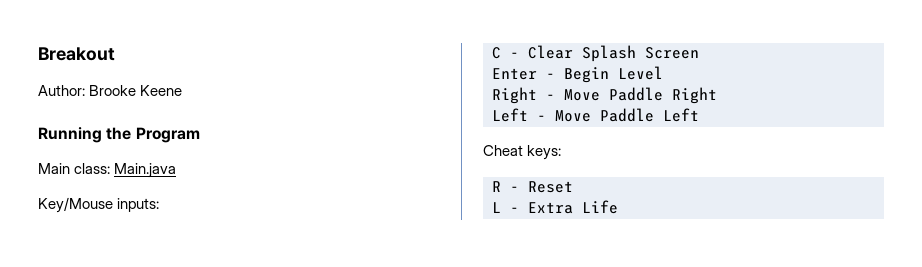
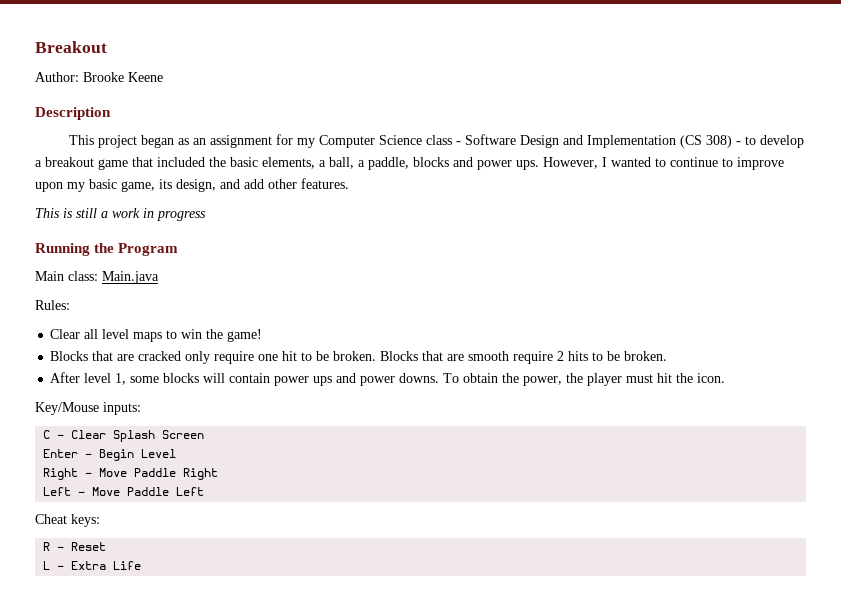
+ Description
+ This project began as an assignment for my Computer Science class - Software Design and Implementation (CS 308) - to develop a breakout game that included the basic elements, a ball, a paddle, blocks and power ups. However, I wanted to continue to improve upon my basic game, its design, and add other features.
+ This is still a work in progress
+ Rules:
+ Clear all level maps to win the game!
+ Blocks that are cracked only require one hit to be broken. Blocks that are smooth require 2 hits to be broken.
+ After level 1, some blocks will contain power ups and power downs. To obtain the power, the player must hit the icon.

